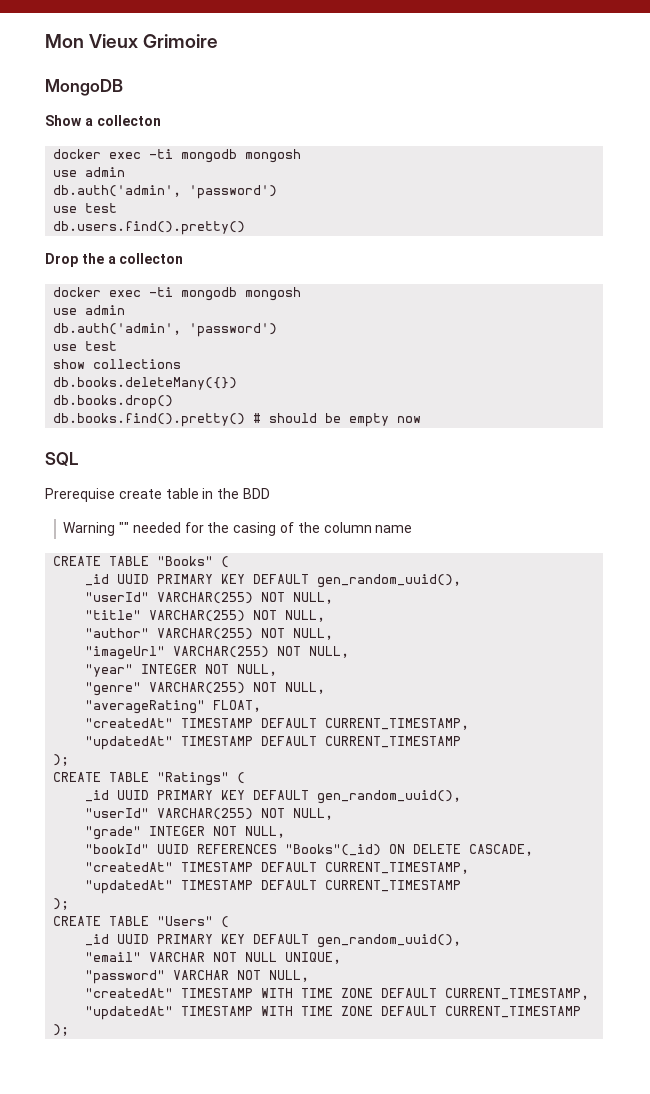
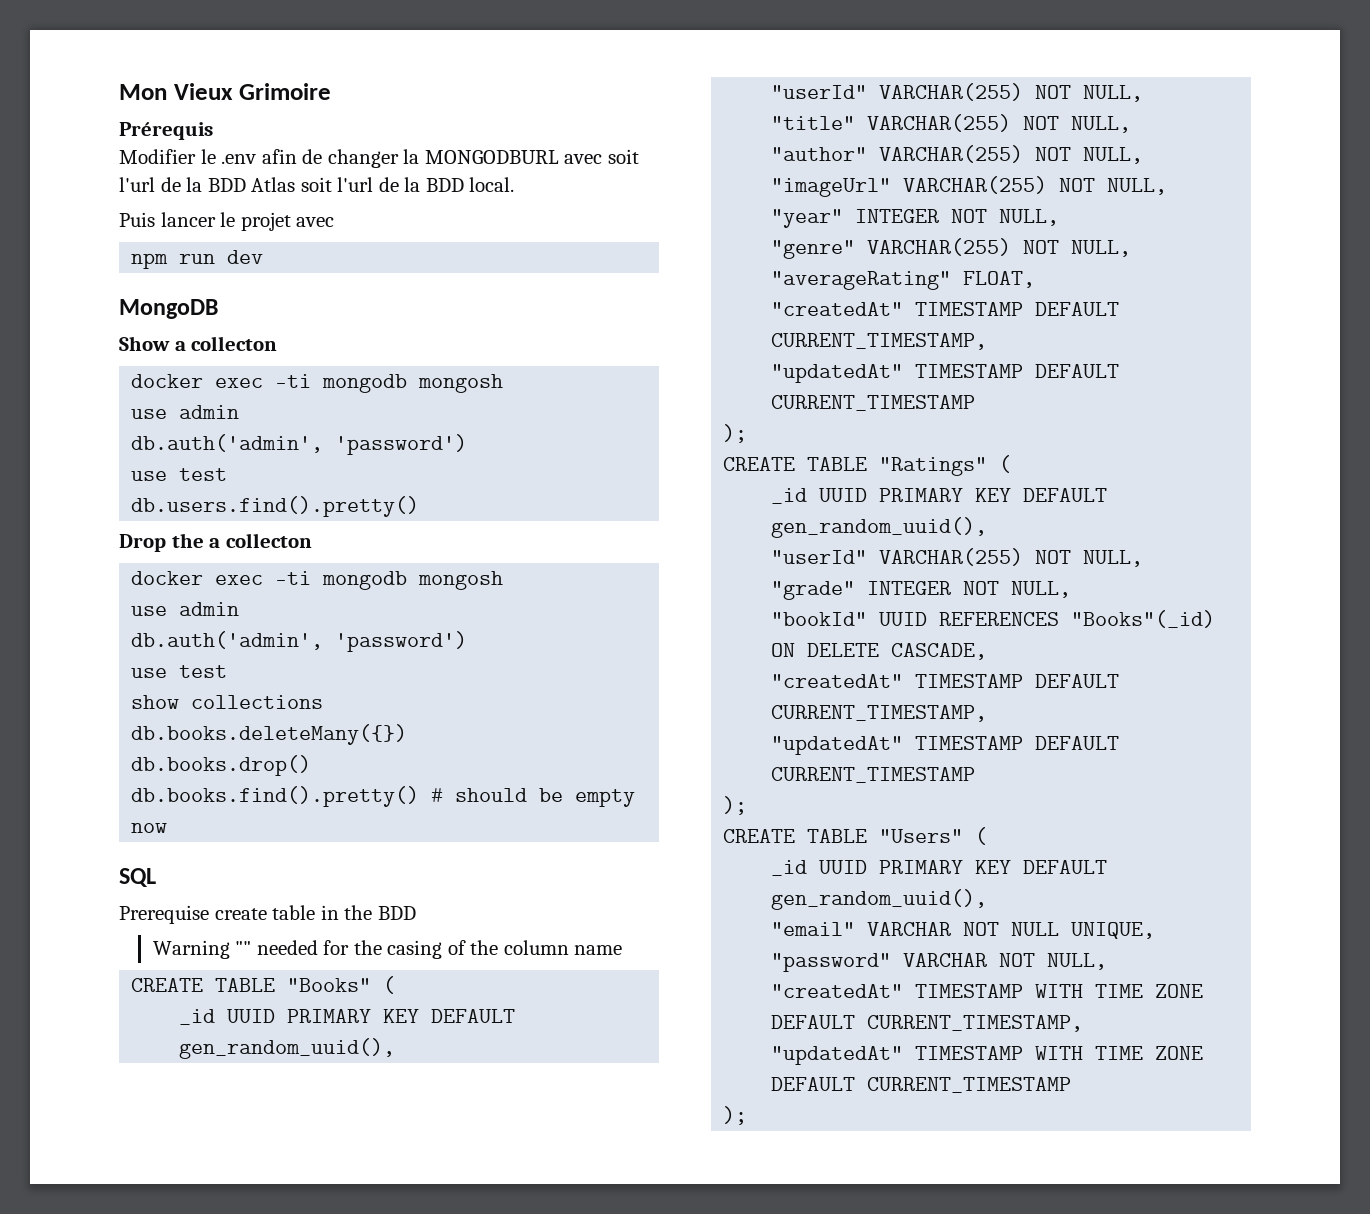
+ Prérequis
+ Modifier le .env afin de changer la MONGODBURL avec soit l'url de la BDD Atlas soit l'url de la BDD local.
+ Puis lancer le projet avec
+ npm run dev

